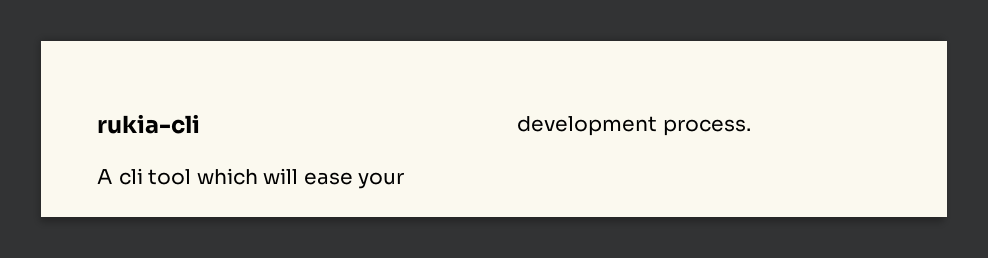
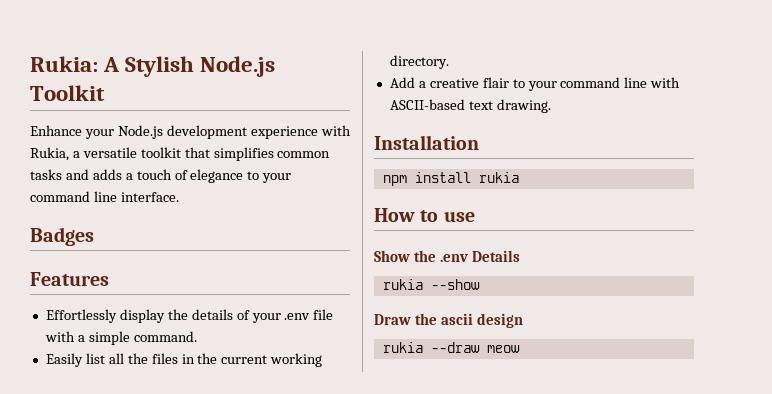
- rukia-cli
- A cli tool which will ease your development process.
+ Rukia: A Stylish Node.js Toolkit
+ Enhance your Node.js development experience with Rukia, a versatile toolkit that simplifies common tasks and adds a touch of elegance to your command line interface.
+ Badges
+ Features
+ Effortlessly display the details of your .env file with a simple command.
+ Easily list all the files in the current working directory.
+ Add a creative flair to your command line with ASCII-based text drawing.
+ Installation
+ npm install rukia
+ How to use
+ Show the .env Details
+ rukia --show
+ Draw the ascii design
+ rukia --draw meow

